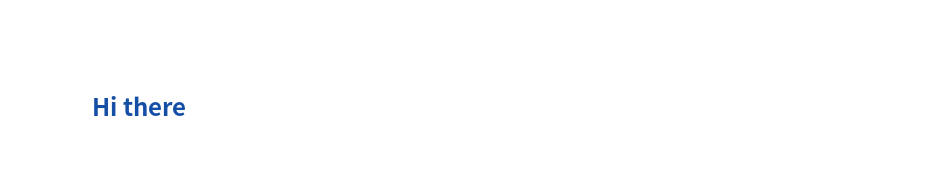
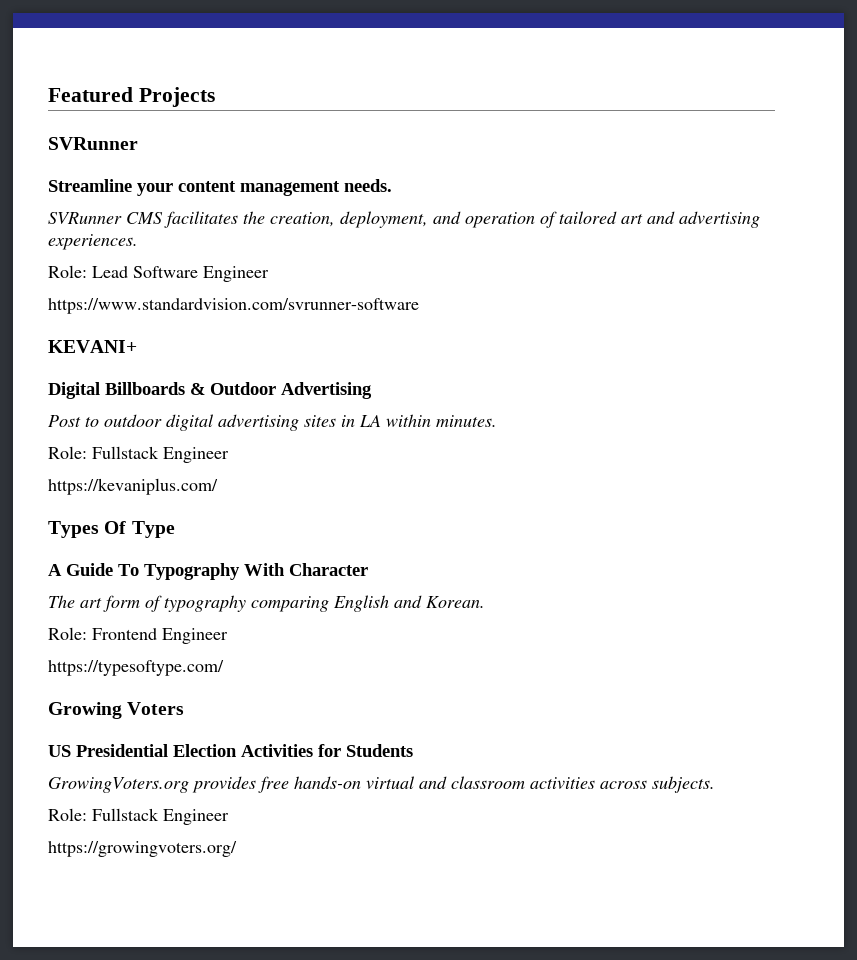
- Hi there
+ Featured Projects
+ SVRunner
+ Streamline your content management needs.
+ SVRunner CMS facilitates the creation, deployment, and operation of tailored art and advertising experiences.
+ Role: Lead Software Engineer
+ https://www.standardvision.com/svrunner-software
+ KEVANI+
+ Digital Billboards & Outdoor Advertising
+ Post to outdoor digital advertising sites in LA within minutes.
+ Role: Fullstack Engineer
+ https://kevaniplus.com/
+ Types Of Type
+ A Guide To Typography With Character
+ The art form of typography comparing English and Korean.
+ Role: Frontend Engineer
+ https://typesoftype.com/
+ Growing Voters
+ US Presidential Election Activities for Students
+ GrowingVoters.org provides free hands-on virtual and classroom activities across subjects.
+ Role: Fullstack Engineer
+ https://growingvoters.org/

